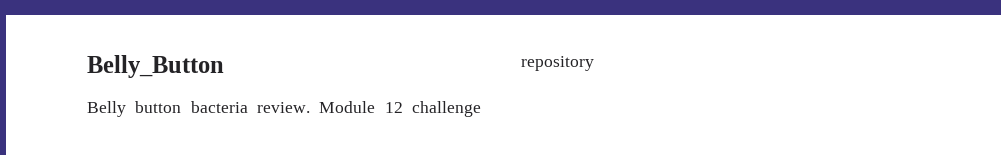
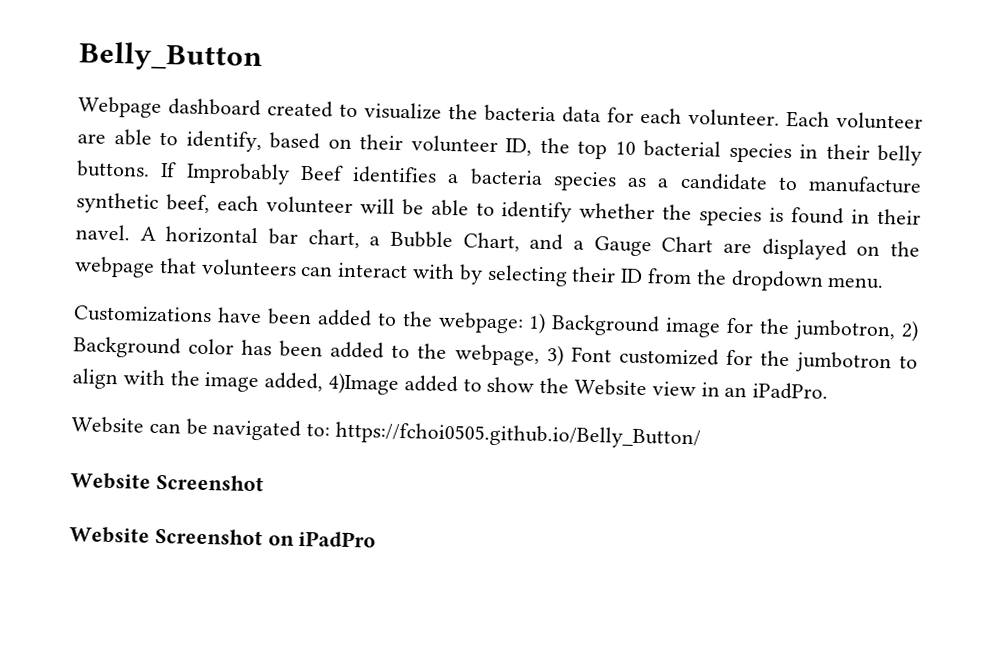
- Belly button bacteria review. Module 12 challenge repository
+ Webpage dashboard created to visualize the bacteria data for each volunteer. Each volunteer are able to identify, based on their volunteer ID, the top 10 bacterial species in their belly buttons. If Improbably Beef identifies a bacteria species as a candidate to manufacture synthetic beef, each volunteer will be able to identify whether the species is found in their navel. A horizontal bar chart, a Bubble Chart, and a Gauge Chart are displayed on the webpage that volunteers can interact with by selecting their ID from the dropdown menu.
+ Customizations have been added to the webpage: 1) Background image for the jumbotron, 2) Background color has been added to the webpage, 3) Font customized for the jumbotron to align with the image added, 4)Image added to show the Website view in an iPadPro.
+ Website can be navigated to: https://fchoi0505.github.io/Belly_Button/
+ Website Screenshot
+ Website Screenshot on iPadPro

